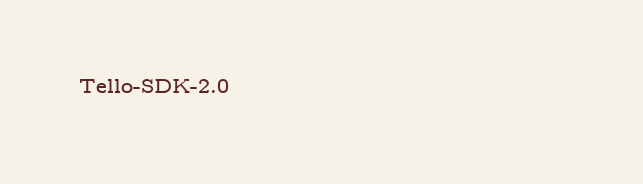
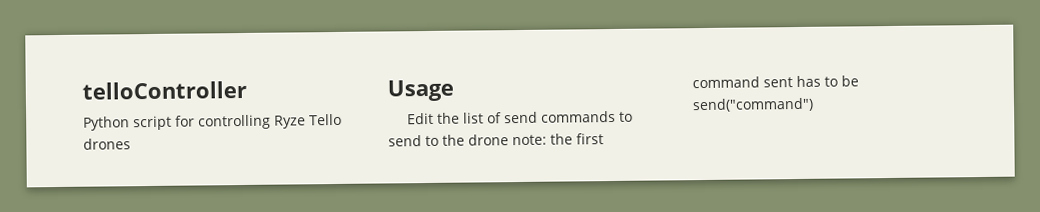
- Tello-SDK-2.0
+ telloController
+ Python script for controlling Ryze Tello drones
+ Usage
+ Edit the list of send commands to send to the drone note: the first command sent has to be send("command")

